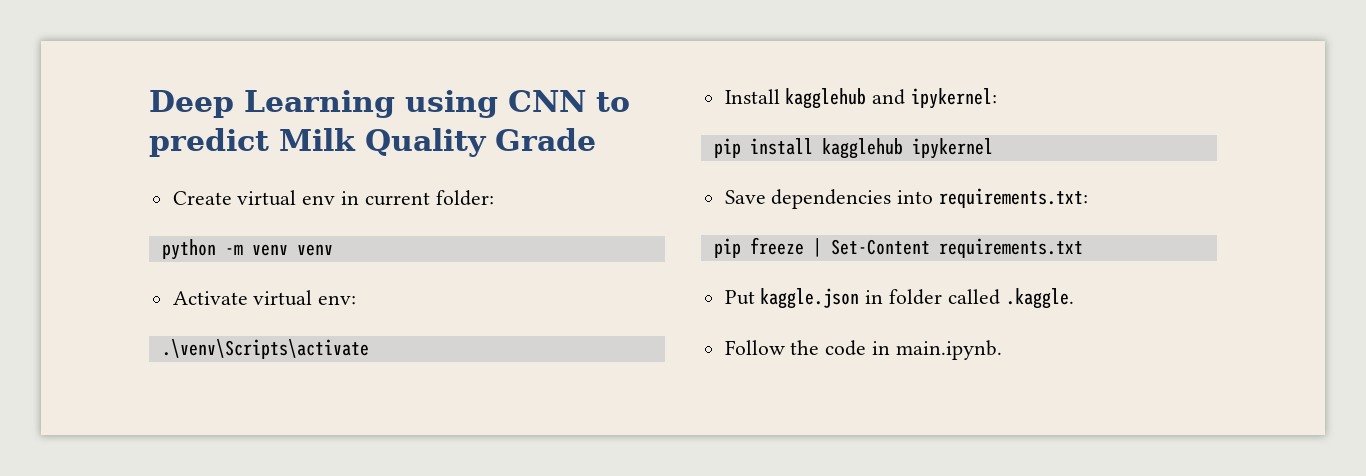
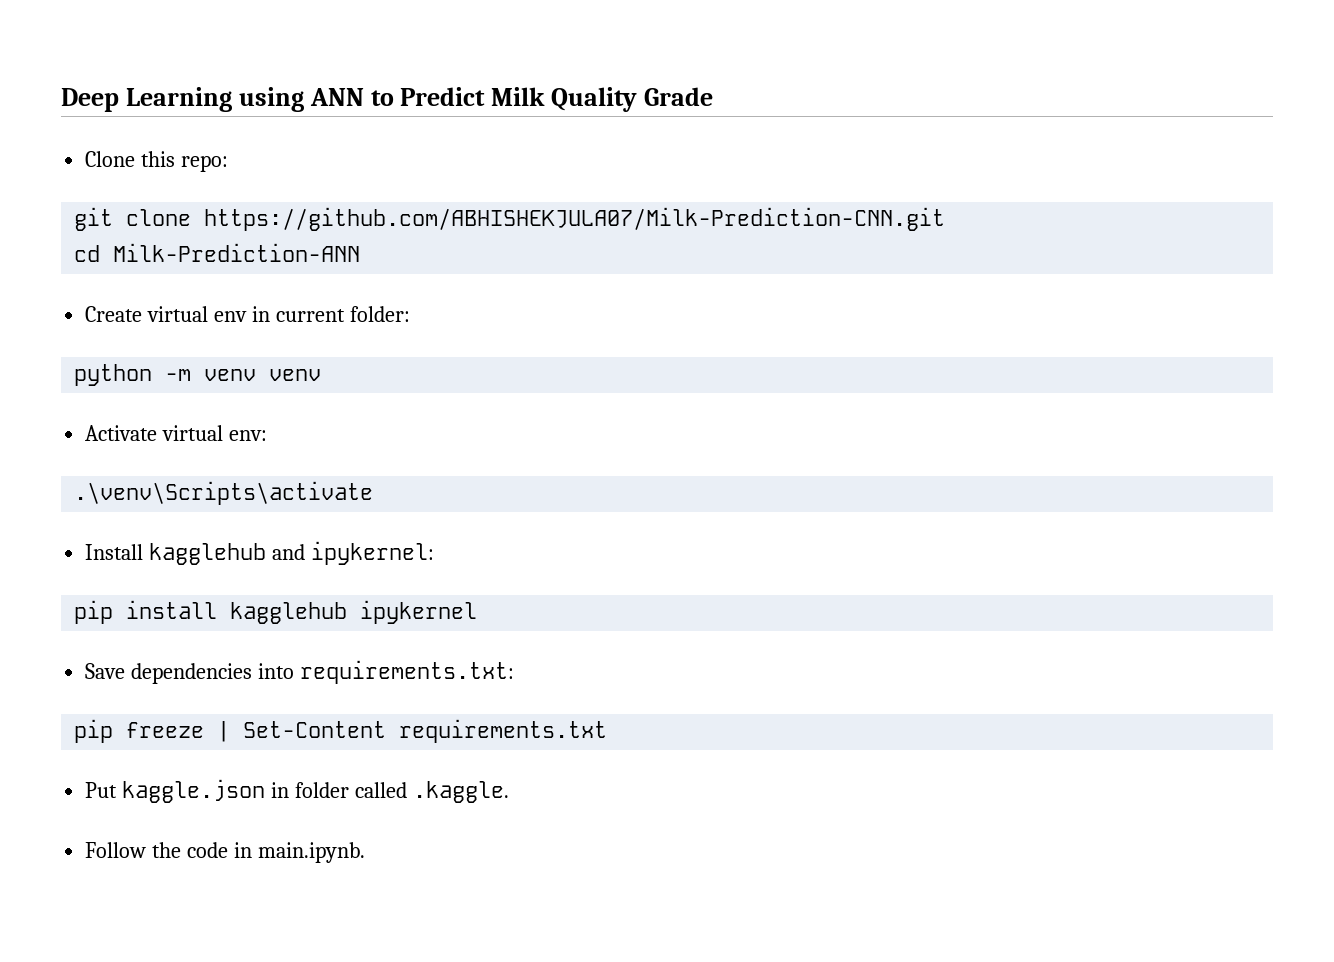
- Deep Learning using CNN to predict Milk Quality Grade
+ Deep Learning using ANN to Predict Milk Quality Grade
+ Clone this repo:
+ git clone https://github.com/ABHISHEKJULA07/Milk-Prediction-CNN.git
+ cd Milk-Prediction-ANN

